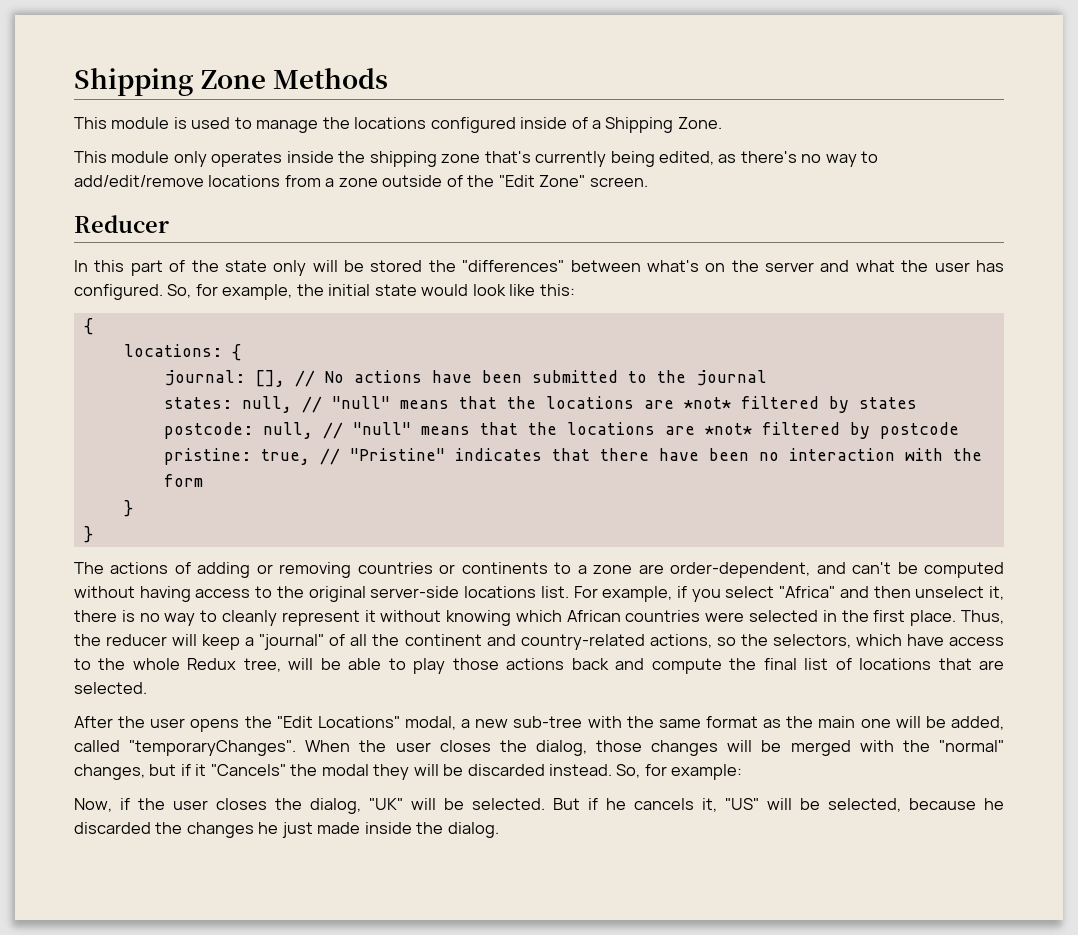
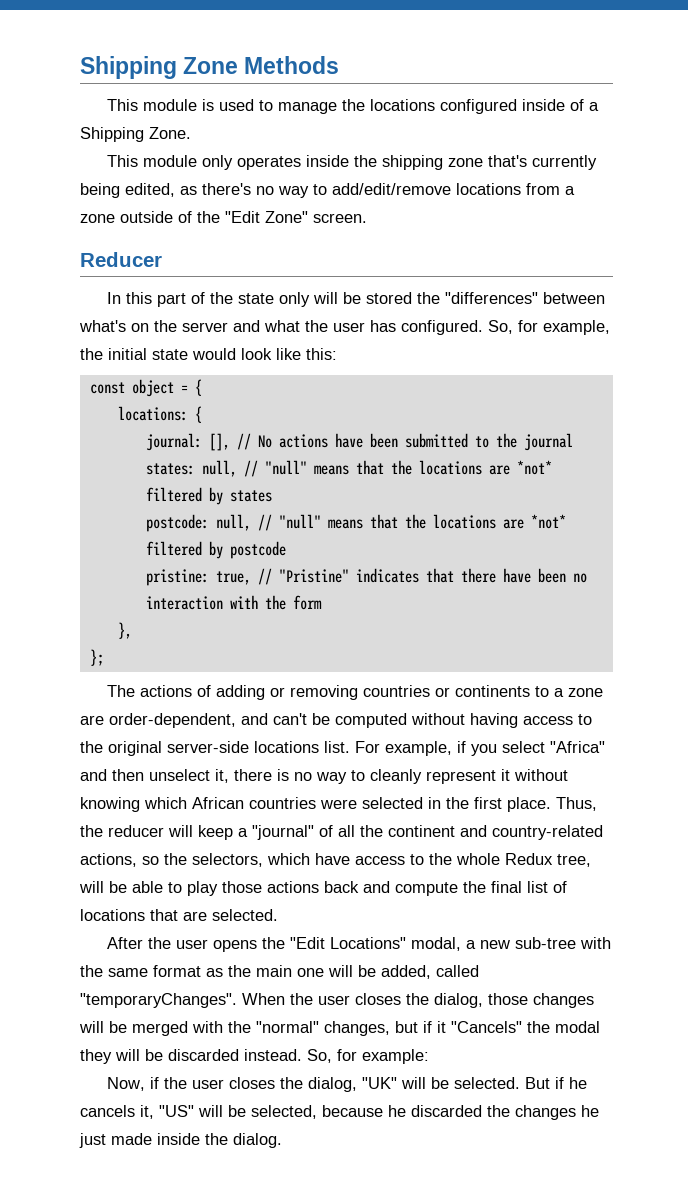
  So, for example, the initial state would look like this:
- {
+ const object = {
  pristine: true, // "Pristine" indicates that there have been no interaction with the form
- }
- }
+ },
+ };

